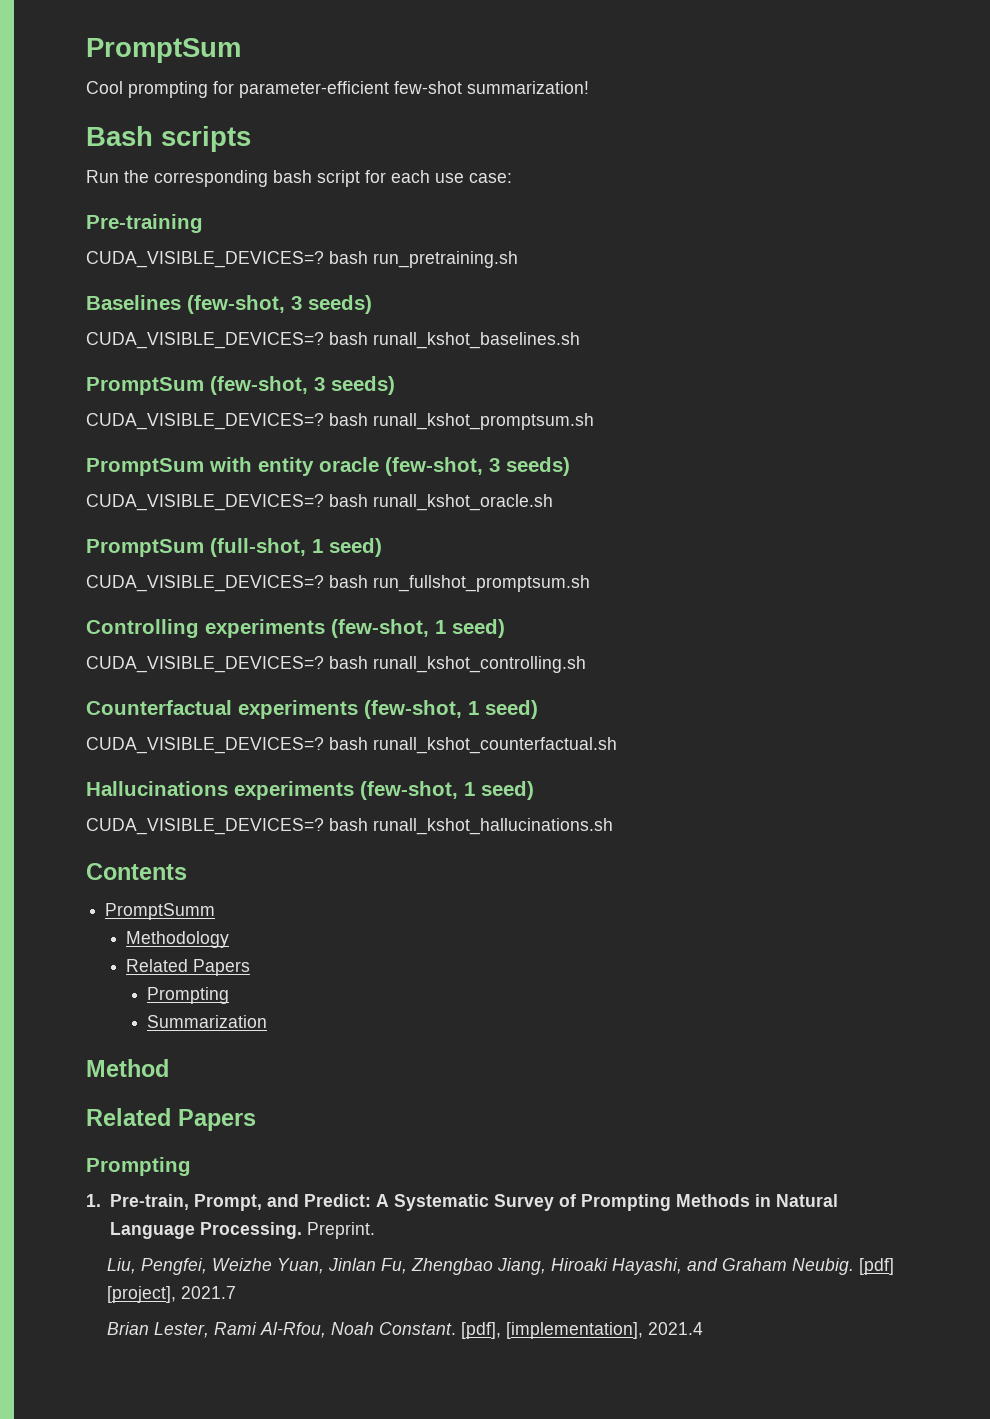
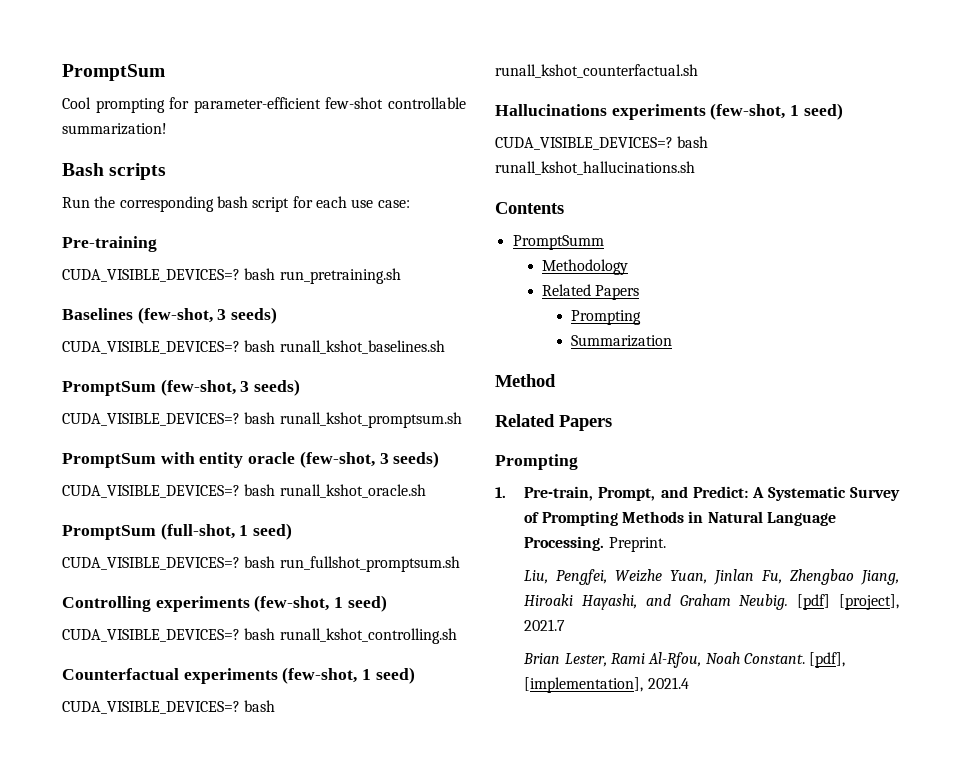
- Cool prompting for parameter-efficient few-shot summarization!
+ Cool prompting for parameter-efficient few-shot controllable summarization!

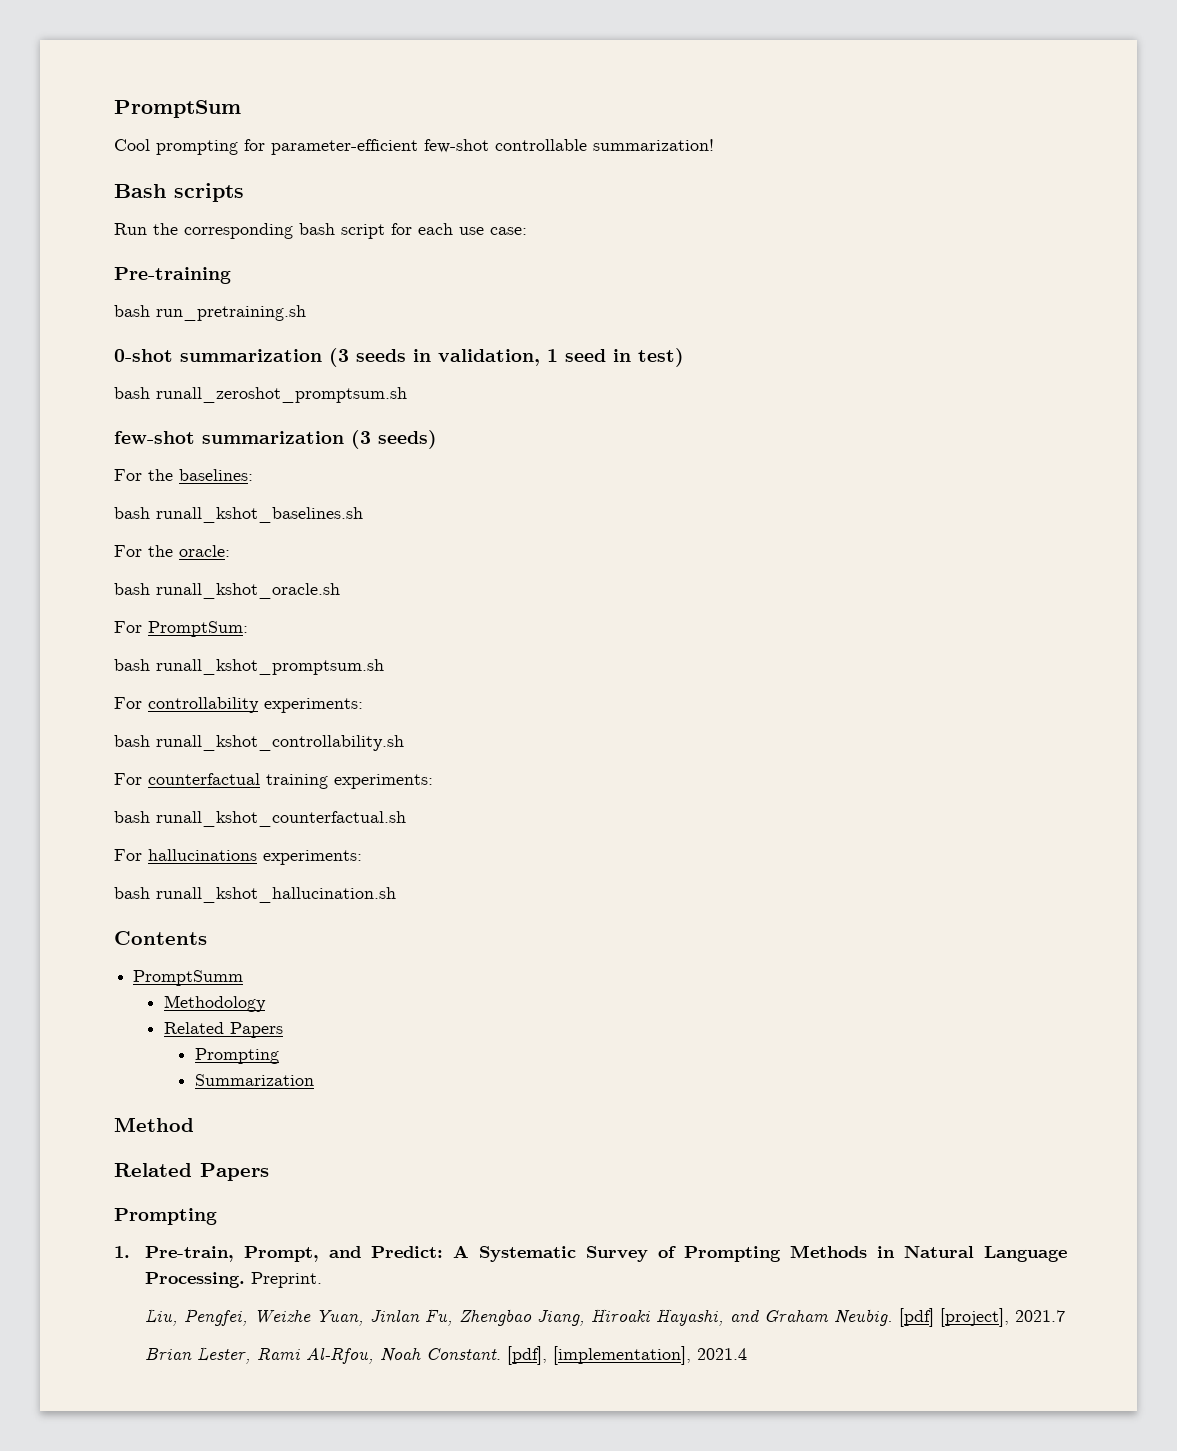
- CUDA_VISIBLE_DEVICES=? bash run_pretraining.sh
+ bash run_pretraining.sh
- Baselines (few-shot, 3 seeds)
- CUDA_VISIBLE_DEVICES=? bash runall_kshot_baselines.sh
- PromptSum (few-shot, 3 seeds)
- CUDA_VISIBLE_DEVICES=? bash runall_kshot_promptsum.sh
- PromptSum with entity oracle (few-shot, 3 seeds)
- CUDA_VISIBLE_DEVICES=? bash runall_kshot_oracle.sh
- PromptSum (full-shot, 1 seed)
- CUDA_VISIBLE_DEVICES=? bash run_fullshot_promptsum.sh
- Controlling experiments (few-shot, 1 seed)
- CUDA_VISIBLE_DEVICES=? bash runall_kshot_controlling.sh
- Counterfactual experiments (few-shot, 1 seed)
- CUDA_VISIBLE_DEVICES=? bash runall_kshot_counterfactual.sh
- Hallucinations experiments (few-shot, 1 seed)
- CUDA_VISIBLE_DEVICES=? bash runall_kshot_hallucinations.sh
+ 0-shot summarization (3 seeds in validation, 1 seed in test)
+ bash runall_zeroshot_promptsum.sh
+ few-shot summarization (3 seeds)
+ For the baselines:
+ bash runall_kshot_baselines.sh
+ For the oracle:
+ bash runall_kshot_oracle.sh
+ For PromptSum:
+ bash runall_kshot_promptsum.sh
+ For controllability experiments:
+ bash runall_kshot_controllability.sh
+ For counterfactual training experiments:
+ bash runall_kshot_counterfactual.sh
+ For hallucinations experiments:
+ bash runall_kshot_hallucination.sh

